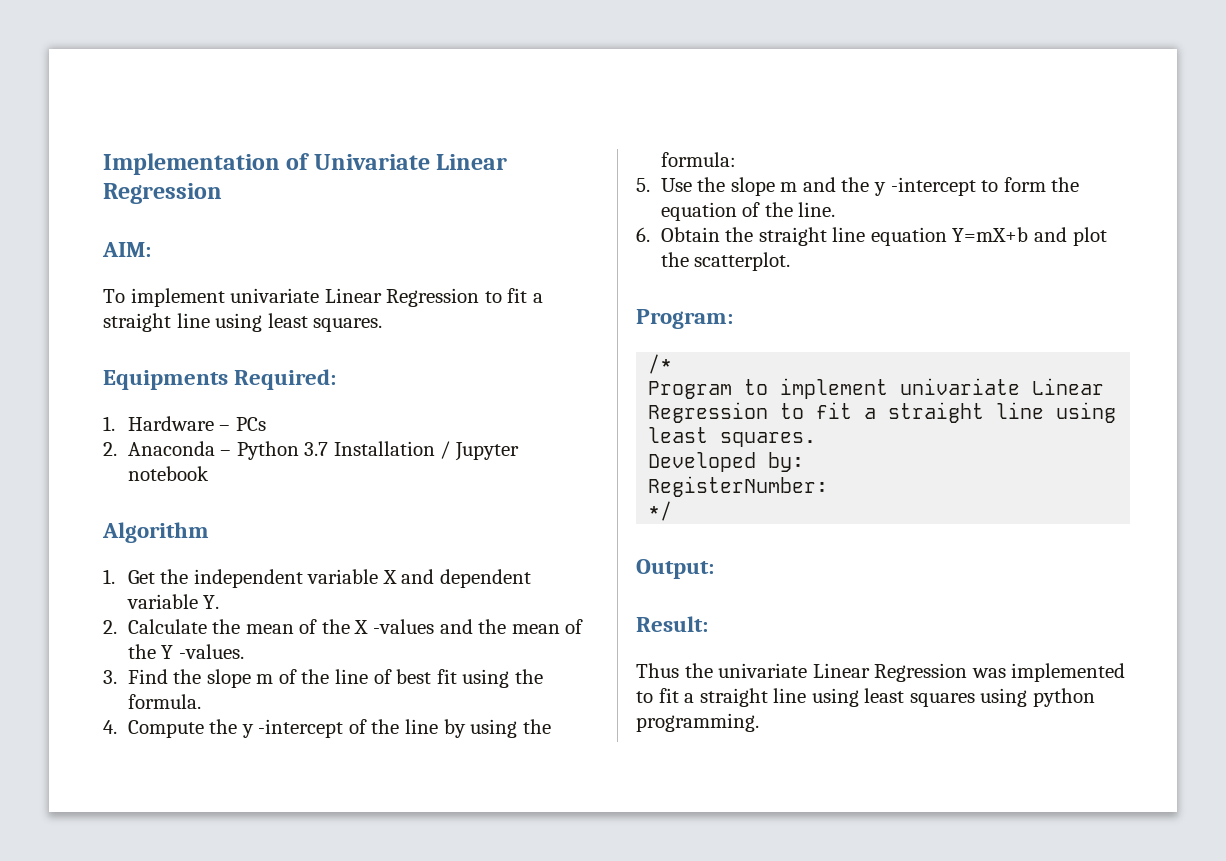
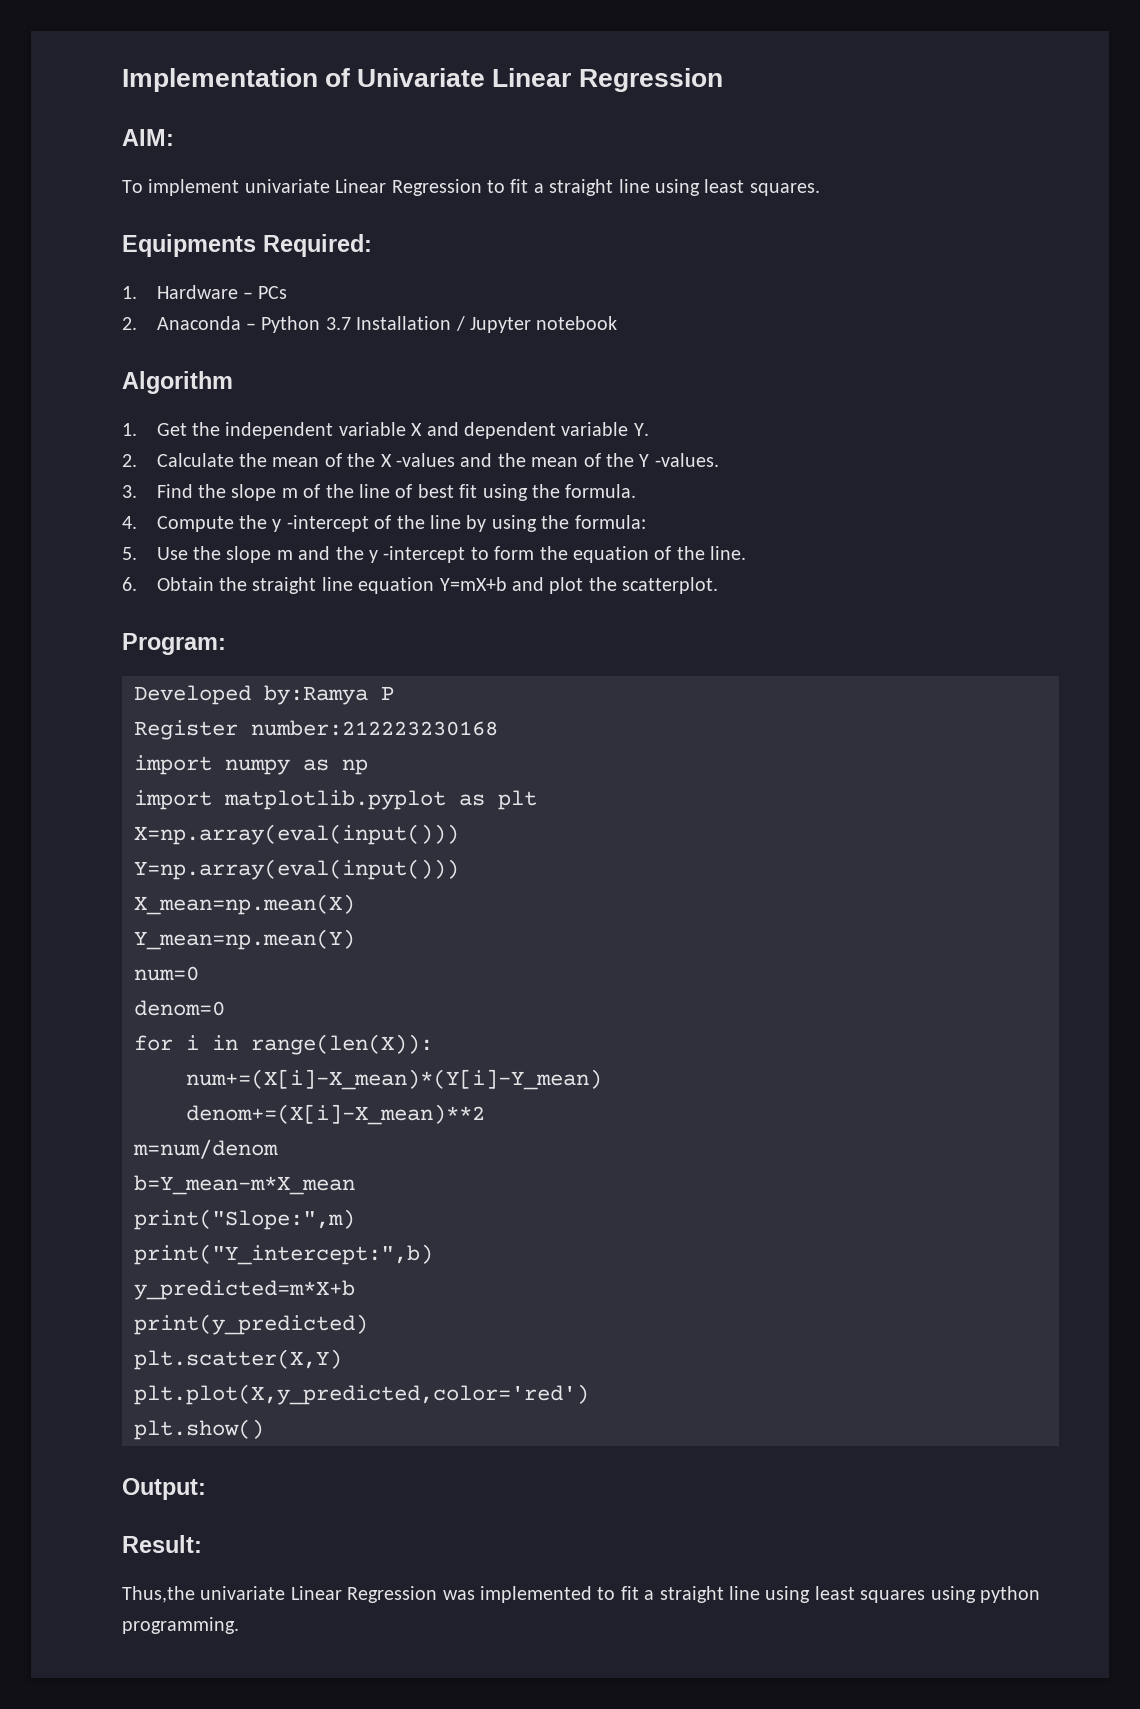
- /*
- Program to implement univariate Linear Regression to fit a straight line using least squares.
- Developed by:
- RegisterNumber:
- */
+ Developed by:Ramya P
+ Register number:212223230168
+ import numpy as np
+ import matplotlib.pyplot as plt
+ X=np.array(eval(input()))
+ Y=np.array(eval(input()))
+ X_mean=np.mean(X)
+ Y_mean=np.mean(Y)
+ num=0
+ denom=0
+ for i in range(len(X)):
+ num+=(X[i]-X_mean)*(Y[i]-Y_mean)
+ denom+=(X[i]-X_mean)**2
+ m=num/denom
+ b=Y_mean-m*X_mean
+ print("Slope:",m)
+ print("Y_intercept:",b)
+ y_predicted=m*X+b
+ print(y_predicted)
+ plt.scatter(X,Y)
+ plt.plot(X,y_predicted,color='red')
+ plt.show()
- Thus the univariate Linear Regression was implemented to fit a straight line using least squares using python programming.
+ Thus,the univariate Linear Regression was implemented to fit a straight line using least squares using python programming.

